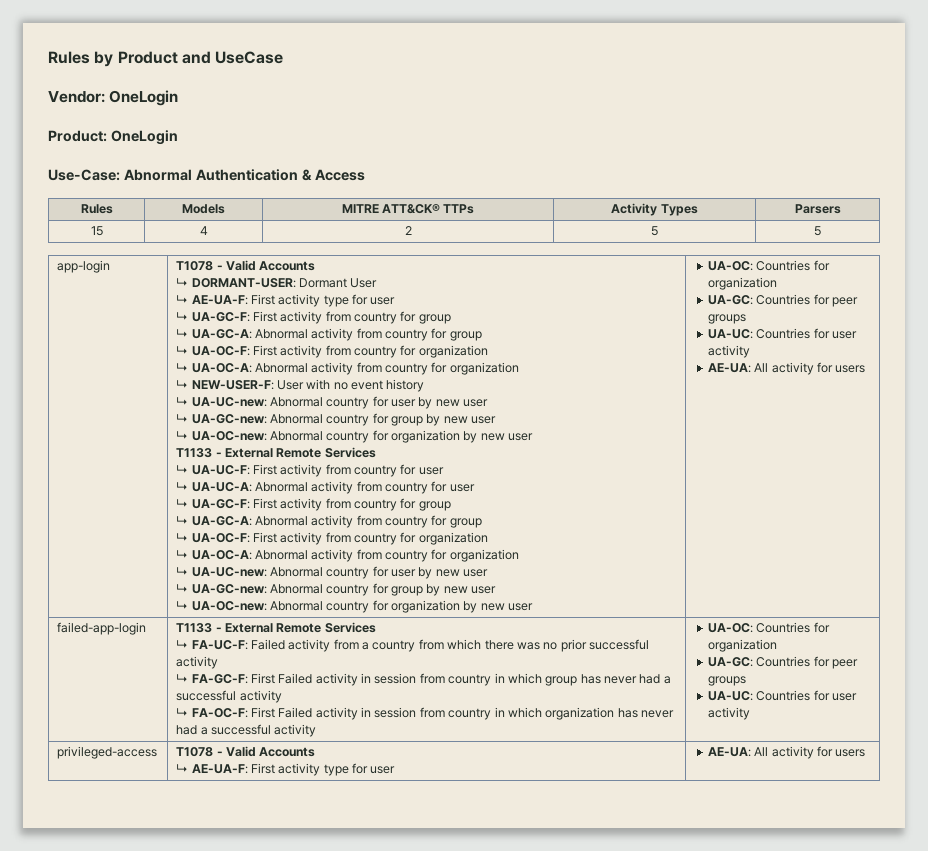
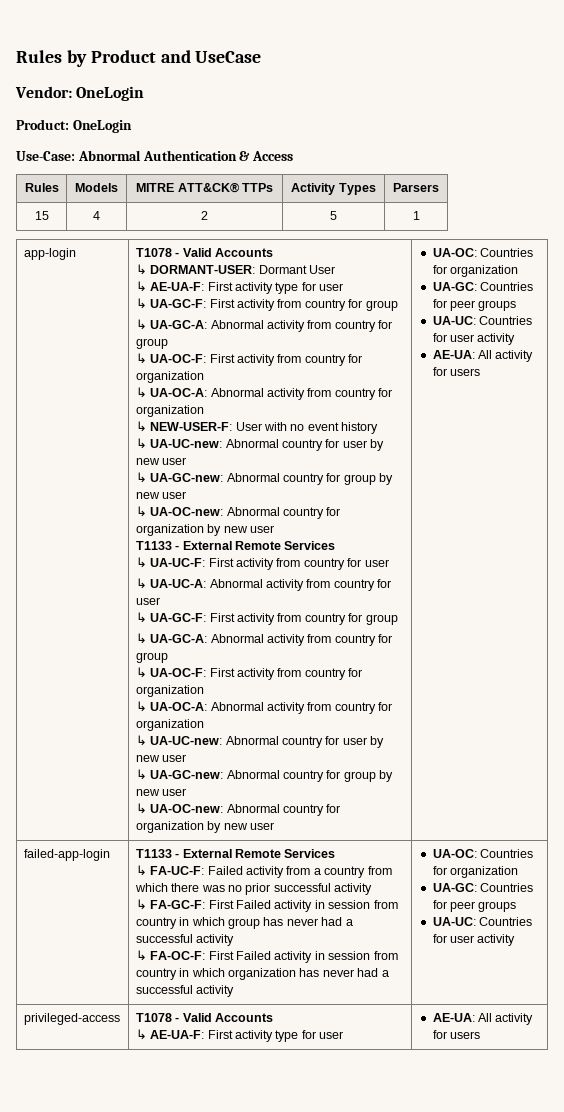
- 15 | 4 | 2 | 5 | 5
+ 15 | 4 | 2 | 5 | 1

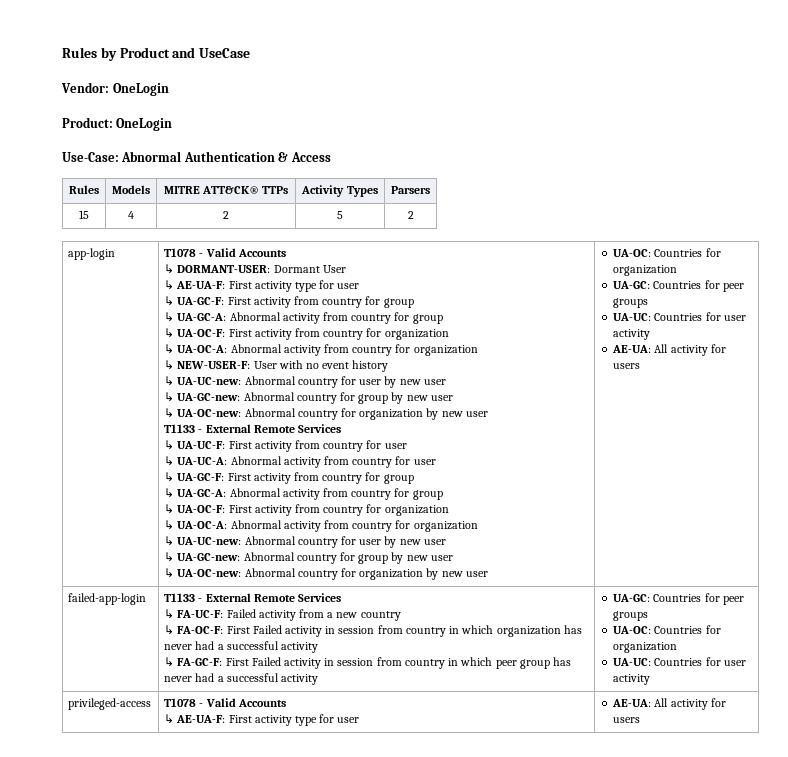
- 15 | 4 | 2 | 5 | 1
+ 15 | 4 | 2 | 5 | 2
- ↳ FA-UC-F: Failed activity from a country from which there was no prior successful activity
- ↳ FA-GC-F: First Failed activity in session from country in which group has never had a successful activity
+ ↳ FA-UC-F: Failed activity from a new country
- ↳ FA-OC-F: First Failed activity in session from country in which organization has never had a successful activity | UA-OC: Countries for organization
- UA-GC: Countries for peer groups
+ ↳ FA-OC-F: First Failed activity in session from country in which organization has never had a successful activity
+ ↳ FA-GC-F: First Failed activity in session from country in which peer group has never had a successful activity | UA-GC: Countries for peer groups
+ UA-OC: Countries for organization

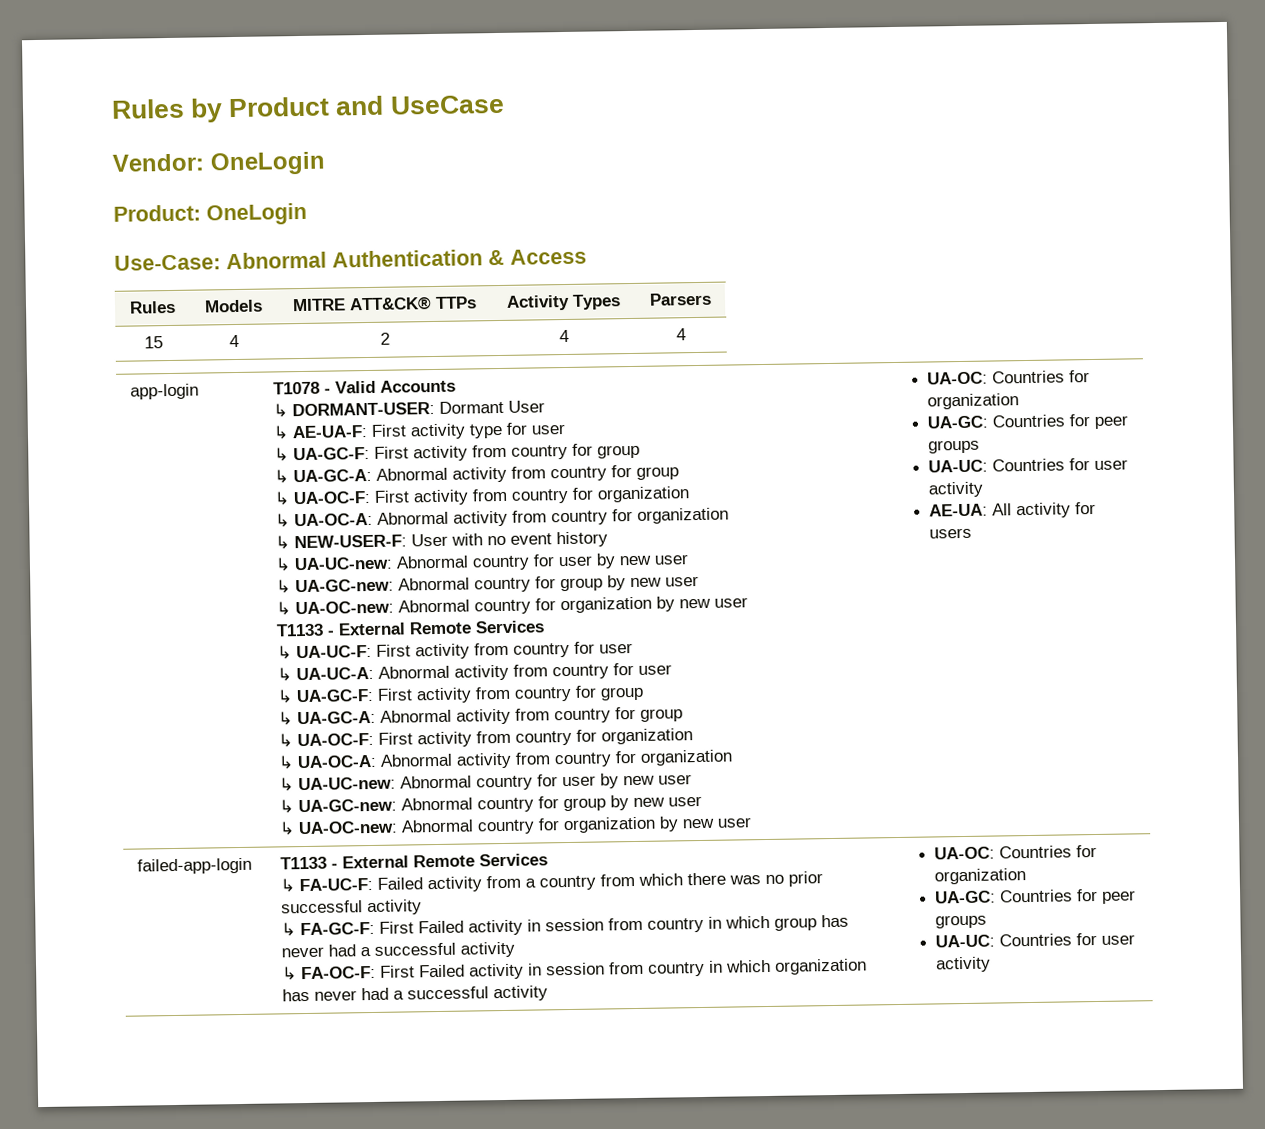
- 15 | 4 | 2 | 5 | 2
+ 15 | 4 | 2 | 4 | 4
- ↳ FA-UC-F: Failed activity from a new country
+ ↳ FA-UC-F: Failed activity from a country from which there was no prior successful activity
+ ↳ FA-GC-F: First Failed activity in session from country in which group has never had a successful activity
- ↳ FA-OC-F: First Failed activity in session from country in which organization has never had a successful activity
- ↳ FA-GC-F: First Failed activity in session from country in which peer group has never had a successful activity | UA-GC: Countries for peer groups
- UA-OC: Countries for organization
+ ↳ FA-OC-F: First Failed activity in session from country in which organization has never had a successful activity | UA-OC: Countries for organization
+ UA-GC: Countries for peer groups
  UA-UC: Countries for user activity
- privileged-access | T1078 - Valid Accounts
- ↳ AE-UA-F: First activity type for user | AE-UA: All activity for users

